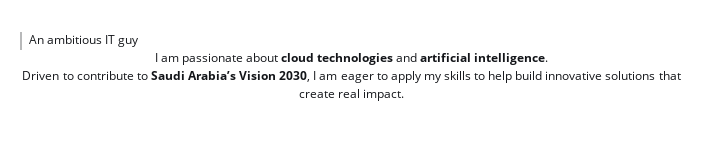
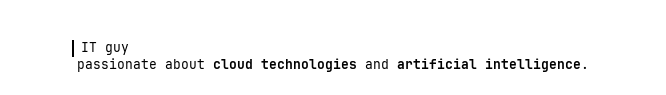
- An ambitious IT guy
+ IT guy
- I am passionate about cloud technologies and artificial intelligence.
+ passionate about cloud technologies and artificial intelligence.
- Driven to contribute to Saudi Arabia’s Vision 2030, I am eager to apply my skills to help build innovative solutions that create real impact.

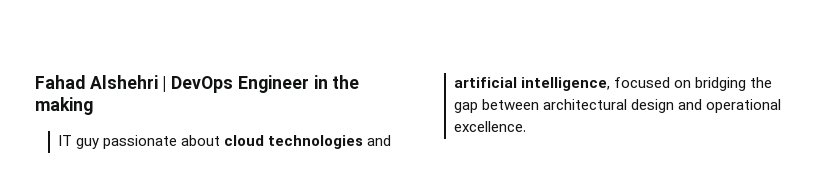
+ Fahad Alshehri | DevOps Engineer in the making
- IT guy
- passionate about cloud technologies and artificial intelligence.
+ IT guy passionate about cloud technologies and artificial intelligence, focused on bridging the gap between architectural design and operational excellence.

